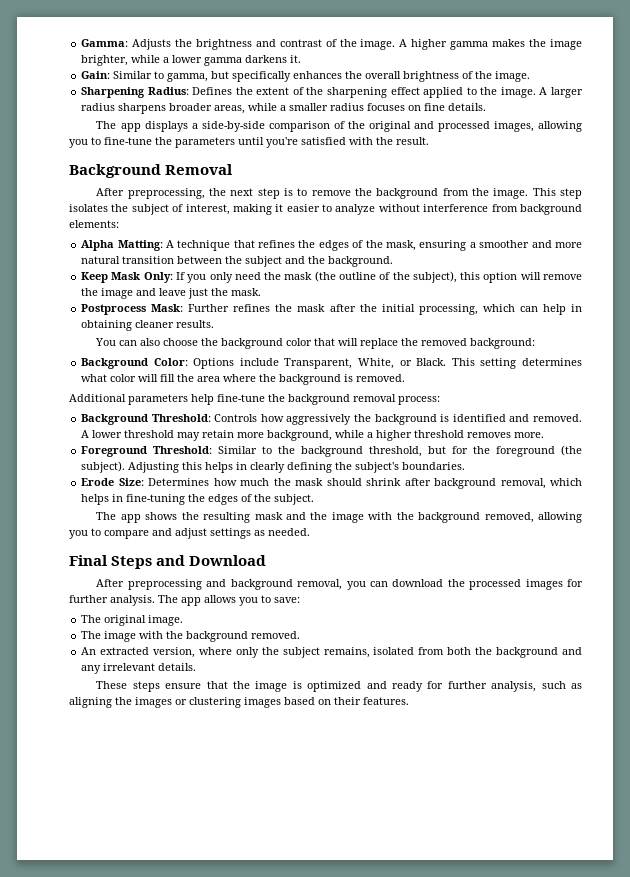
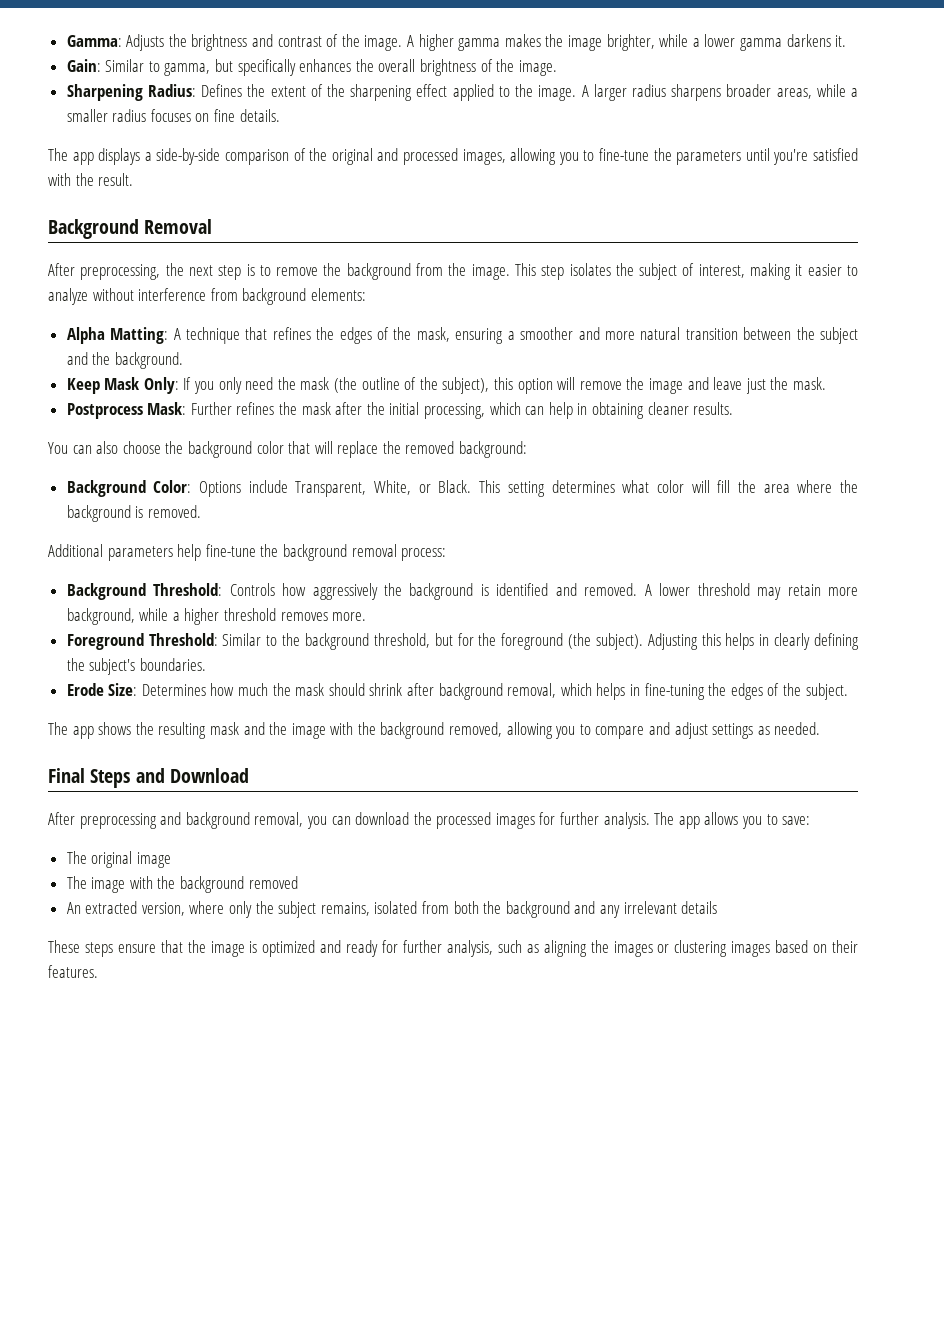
- The original image.
+ The original image
- The image with the background removed.
+ The image with the background removed
- An extracted version, where only the subject remains, isolated from both the background and any irrelevant details.
+ An extracted version, where only the subject remains, isolated from both the background and any irrelevant details

